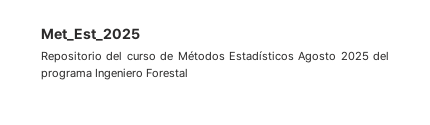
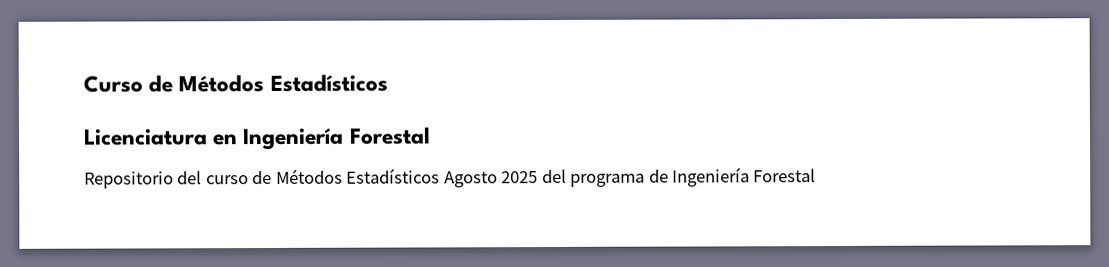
- Met_Est_2025
+ Curso de Métodos Estadísticos
+ Licenciatura en Ingeniería Forestal
- Repositorio del curso de Métodos Estadísticos Agosto 2025 del programa Ingeniero Forestal
+ Repositorio del curso de Métodos Estadísticos Agosto 2025 del programa de Ingeniería Forestal

